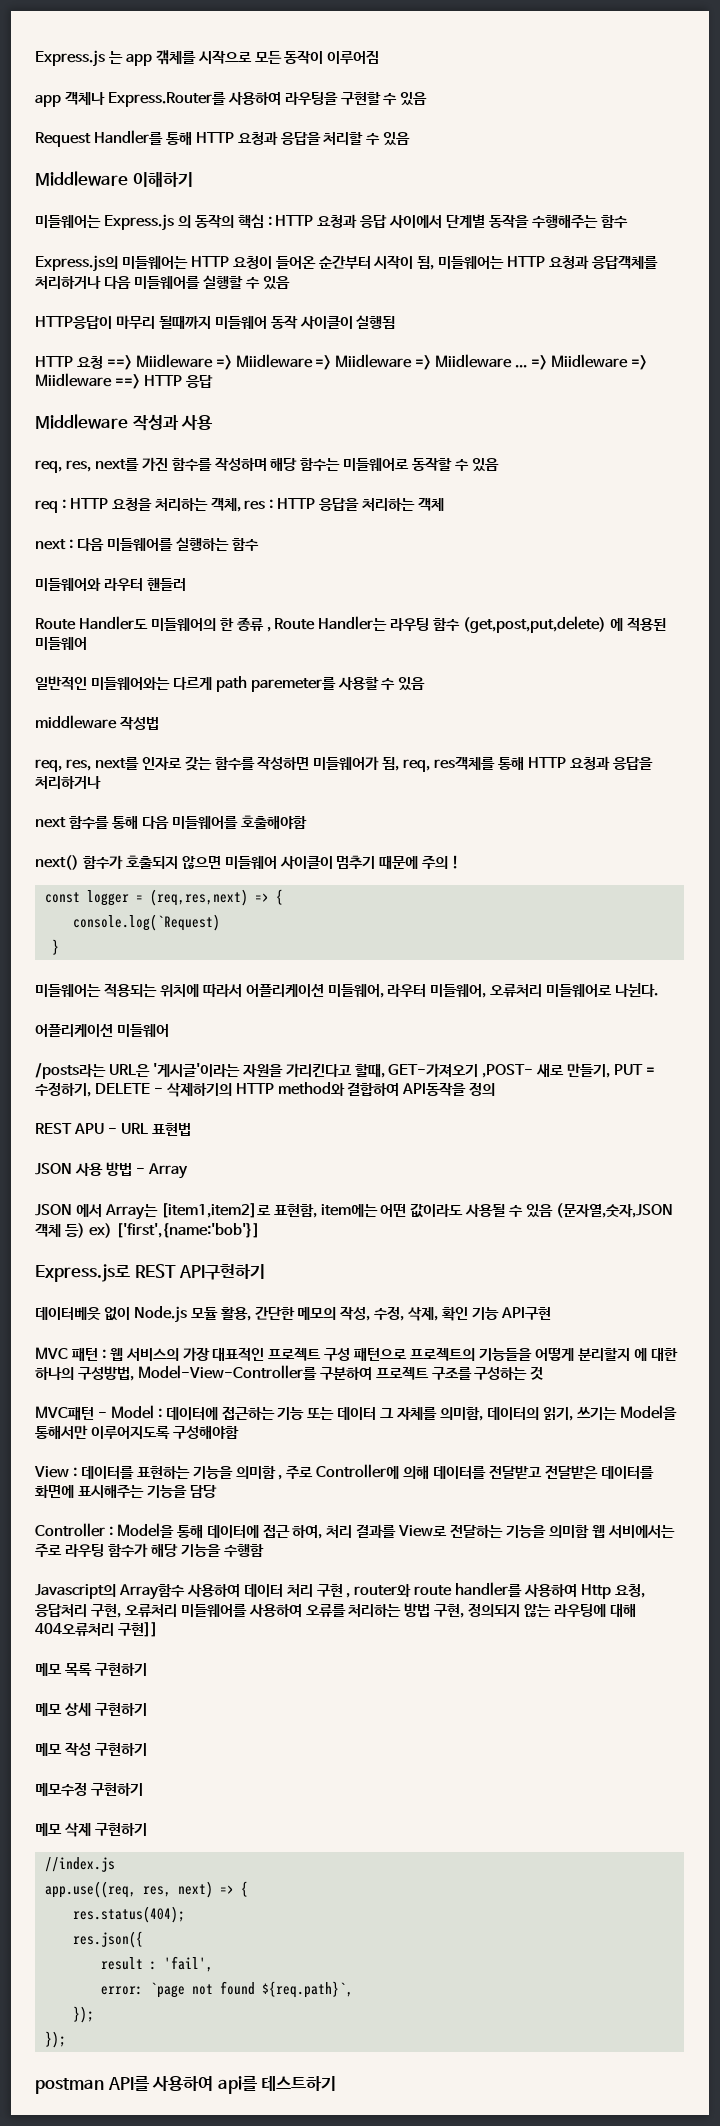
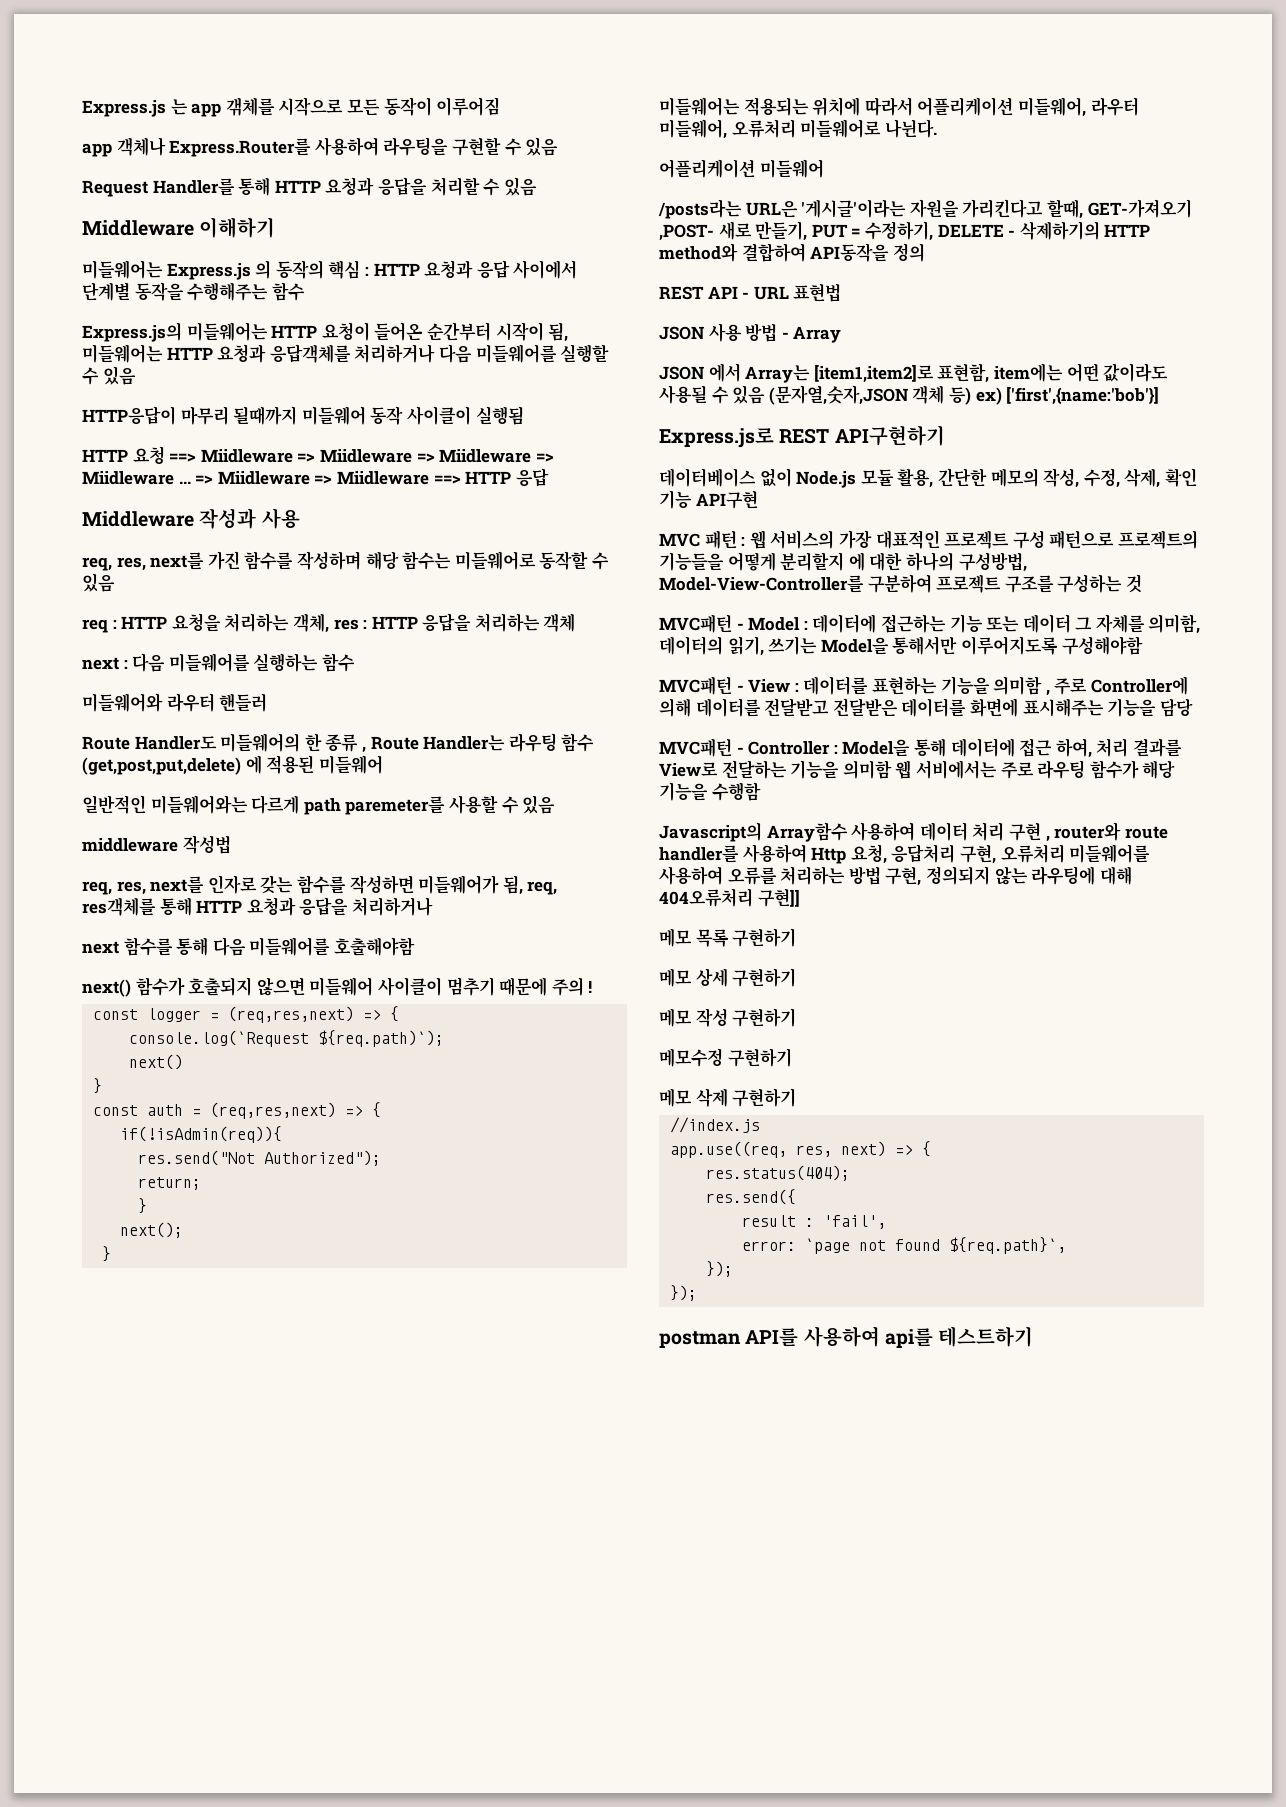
- console.log(`Request)
+ console.log(`Request ${req.path)`);
+ next()
+ }
+ const auth = (req,res,next) => {
+ if(!isAdmin(req)){
+ res.send("Not Authorized");
+ return;
+ }
+ next();
- REST APU - URL 표현법
+ REST API - URL 표현법
- 데이터베읏 없이 Node.js 모듈 활용, 간단한 메모의 작성, 수정, 삭제, 확인 기능 API구현
+ 데이터베이스 없이 Node.js 모듈 활용, 간단한 메모의 작성, 수정, 삭제, 확인 기능 API구현
- View : 데이터를 표현하는 기능을 의미함 , 주로 Controller에 의해 데이터를 전달받고 전달받은 데이터를 화면에 표시해주는 기능을 담당
+ MVC패턴 - View : 데이터를 표현하는 기능을 의미함 , 주로 Controller에 의해 데이터를 전달받고 전달받은 데이터를 화면에 표시해주는 기능을 담당
- Controller : Model을 통해 데이터에 접근 하여, 처리 결과를 View로 전달하는 기능을 의미함 웹 서비에서는 주로 라우팅 함수가 해당 기능을 수행함
+ MVC패턴 - Controller : Model을 통해 데이터에 접근 하여, 처리 결과를 View로 전달하는 기능을 의미함 웹 서비에서는 주로 라우팅 함수가 해당 기능을 수행함
- res.json({
+ res.send({

